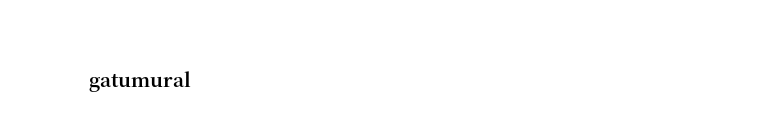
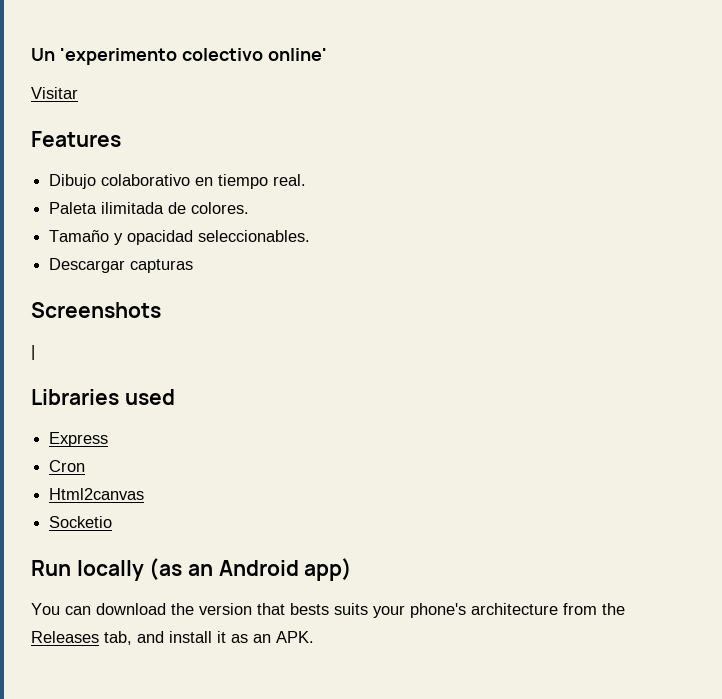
- gatumural
+ Un 'experimento colectivo online'
+ Visitar
+ Features
+ Dibujo colaborativo en tiempo real.
+ Paleta ilimitada de colores.
+ Tamaño y opacidad seleccionables.
+ Descargar capturas
+ Screenshots
+ |
+ Libraries used
+ Express
+ Cron
+ Html2canvas
+ Socketio
+ Run locally (as an Android app)
+ You can download the version that bests suits your phone's architecture from the Releases tab, and install it as an APK.

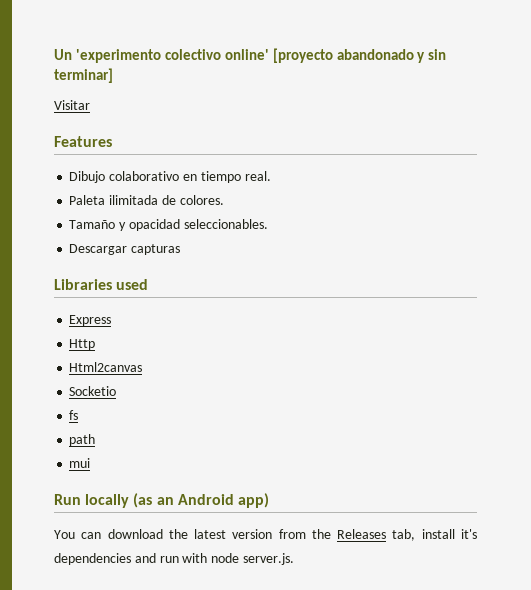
- Un 'experimento colectivo online'
+ Un 'experimento colectivo online' [proyecto abandonado y sin terminar]
- Screenshots
- |
- Cron
+ Http
+ fs
+ path
+ mui
- You can download the version that bests suits your phone's architecture from the Releases tab, and install it as an APK.
+ You can download the latest version from the Releases tab, install it's dependencies and run with node server.js.

